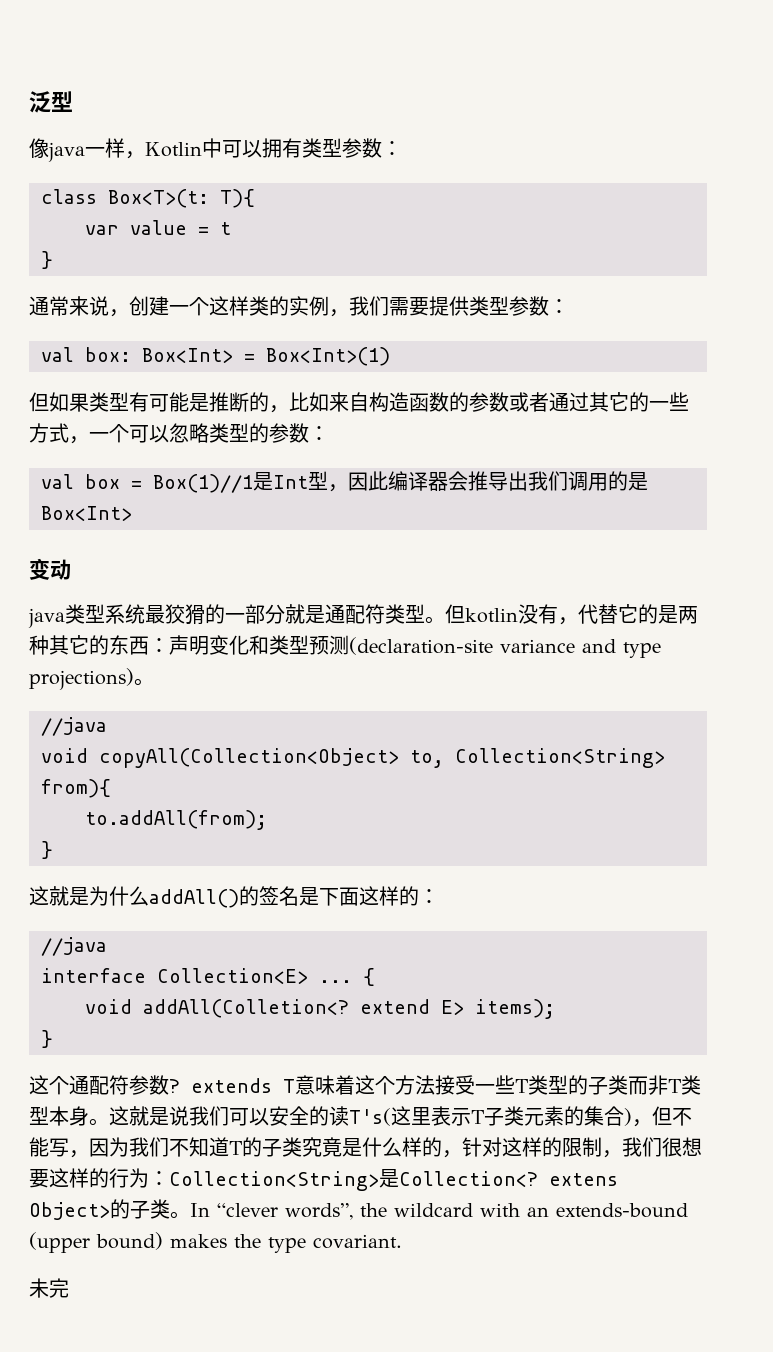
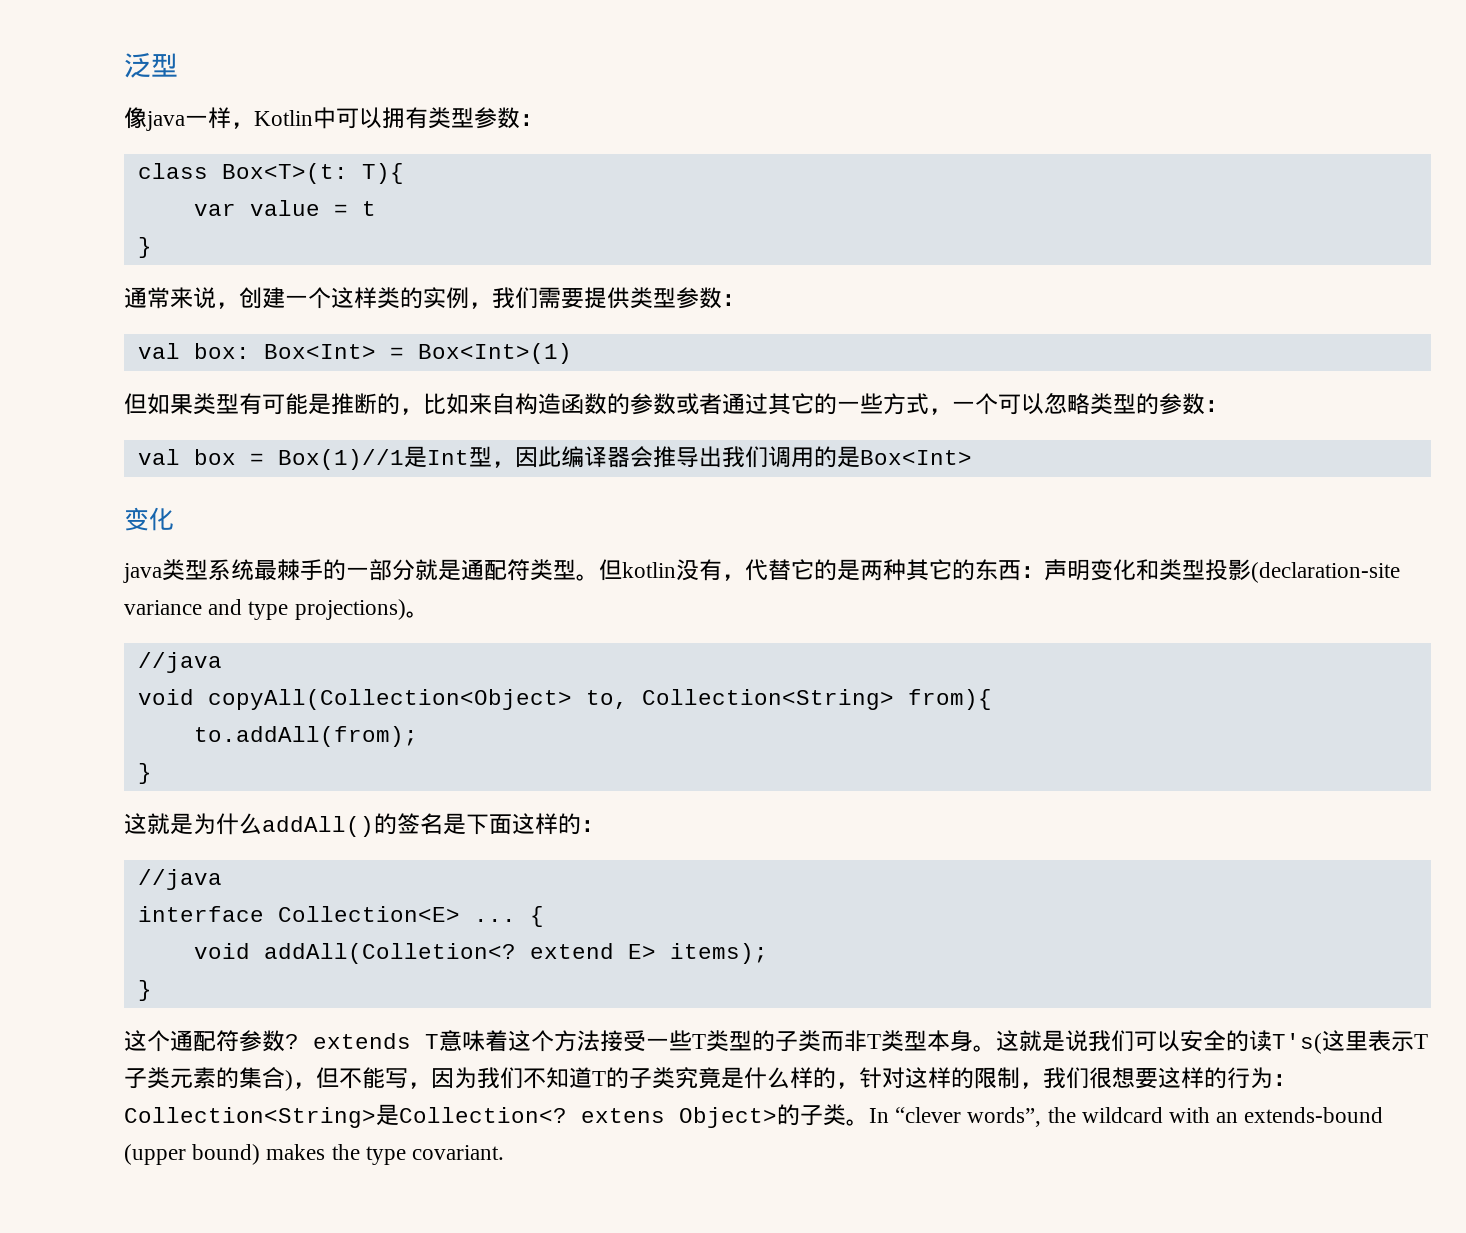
  val box = Box(1)//1是Int型，因此编译器会推导出我们调用的是Box<Int>
- 变动
+ 变化
- java类型系统最狡猾的一部分就是通配符类型。
+ java类型系统最棘手的一部分就是通配符类型。
- 但kotlin没有，代替它的是两种其它的东西：声明变化和类型预测(declaration-site variance and type projections)。
+ 但kotlin没有，代替它的是两种其它的东西：声明变化和类型投影(declaration-site variance and type projections)。
- 未完

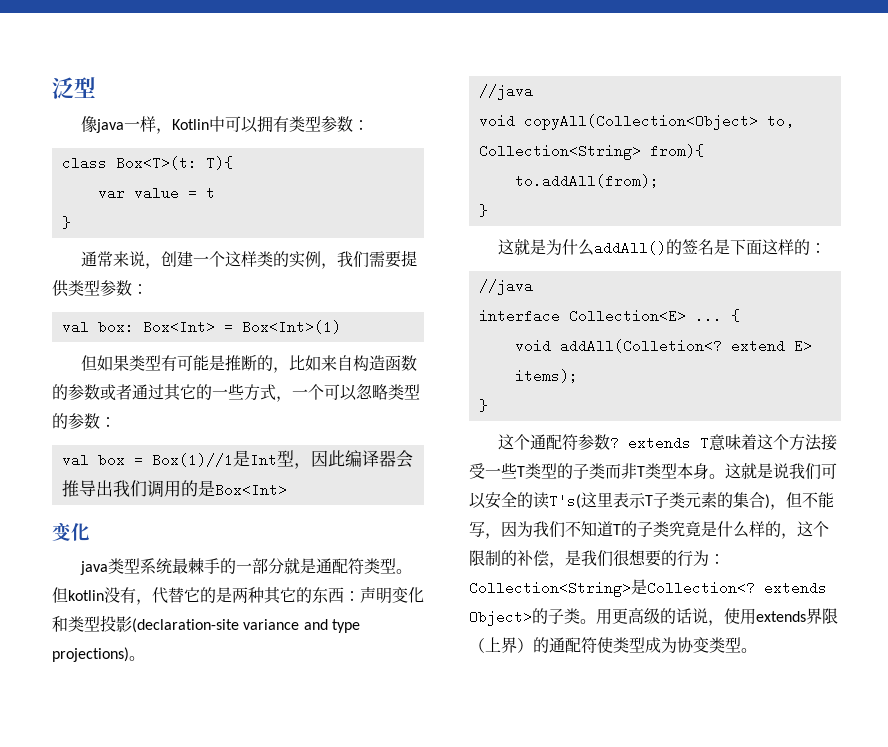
- 这就是说我们可以安全的读T's(这里表示T子类元素的集合)，但不能写，因为我们不知道T的子类究竟是什么样的，针对这样的限制，我们很想要这样的行为：Collection<String>是Collection<? extens Object>的子类。
+ 这就是说我们可以安全的读T's(这里表示T子类元素的集合)，但不能写，因为我们不知道T的子类究竟是什么样的，这个限制的补偿，是我们很想要的行为：Collection<String>是Collection<? extends Object>的子类。
- In “clever words”, the wildcard with an extends-bound (upper bound) makes the type covariant.
+ 用更高级的话说，使用extends界限（上界）的通配符使类型成为协变类型。

